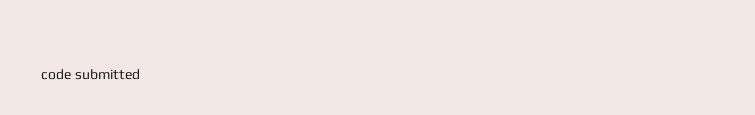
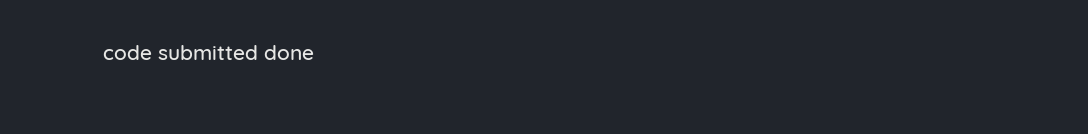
- code submitted
+ code submitted done

